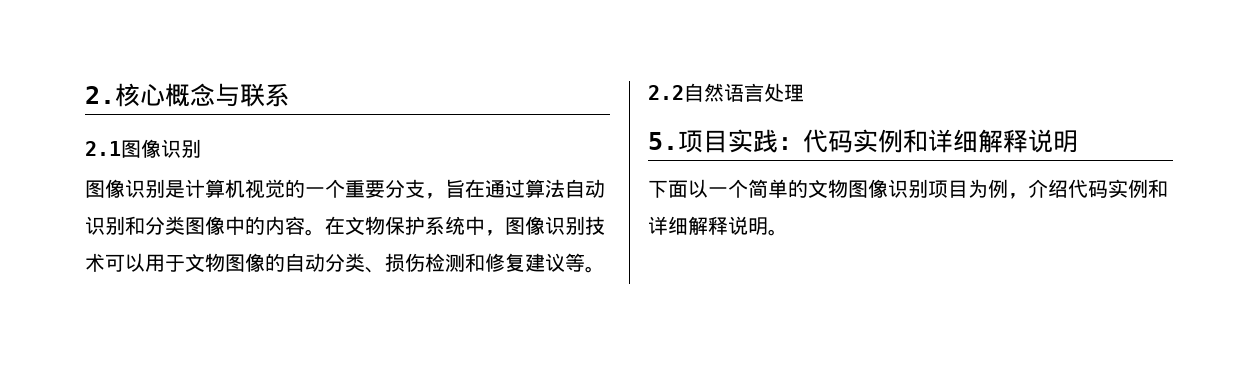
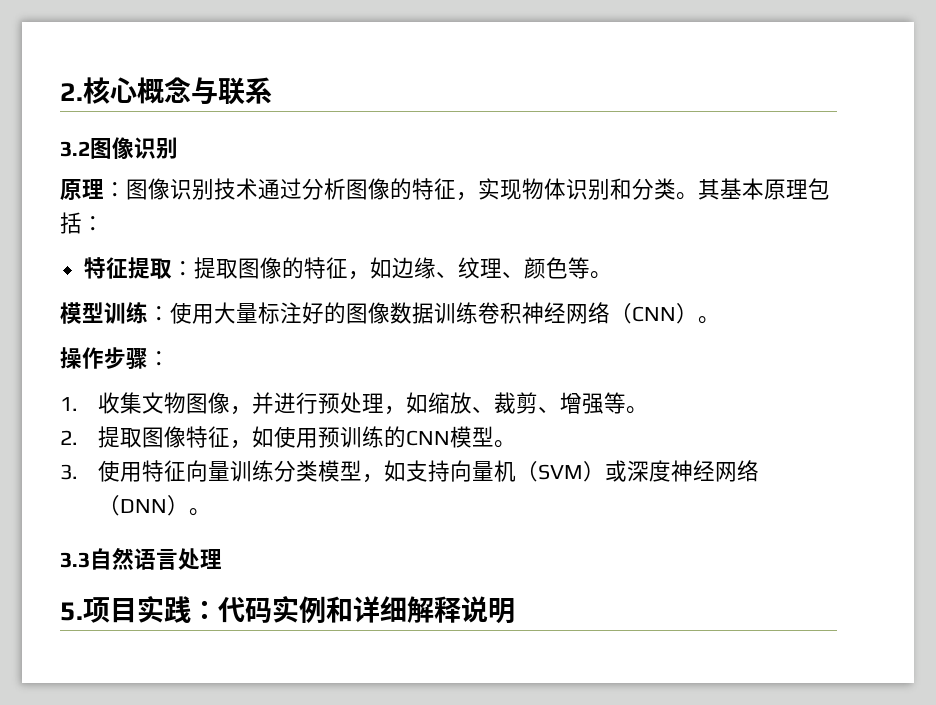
- 2.1图像识别
+ 3.2图像识别
- 图像识别是计算机视觉的一个重要分支，旨在通过算法自动识别和分类图像中的内容。在文物保护系统中，图像识别技术可以用于文物图像的自动分类、损伤检测和修复建议等。
- 2.2自然语言处理
+ 原理：图像识别技术通过分析图像的特征，实现物体识别和分类。其基本原理包括：
+ 特征提取：提取图像的特征，如边缘、纹理、颜色等。
+ 模型训练：使用大量标注好的图像数据训练卷积神经网络（CNN）。
+ 操作步骤：
+ 1.收集文物图像，并进行预处理，如缩放、裁剪、增强等。
+ 2.提取图像特征，如使用预训练的CNN模型。
+ 3.使用特征向量训练分类模型，如支持向量机（SVM）或深度神经网络（DNN）。
+ 3.3自然语言处理
- 下面以一个简单的文物图像识别项目为例，介绍代码实例和详细解释说明。

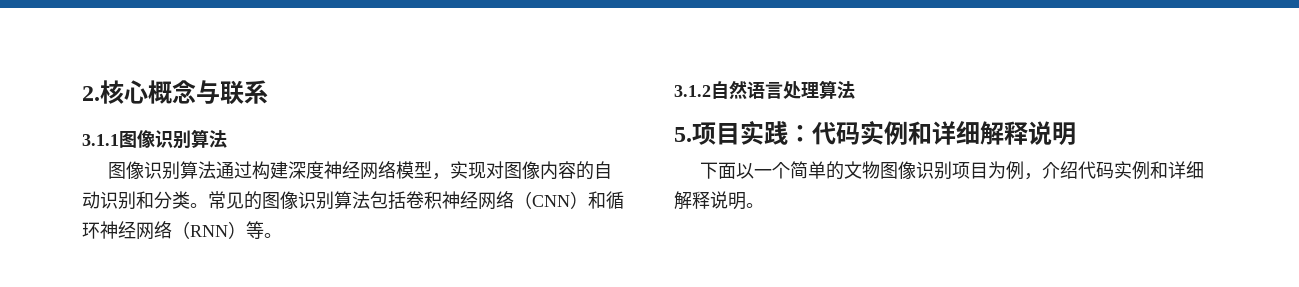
- 3.2图像识别
- 原理：图像识别技术通过分析图像的特征，实现物体识别和分类。其基本原理包括：
- 特征提取：提取图像的特征，如边缘、纹理、颜色等。
- 模型训练：使用大量标注好的图像数据训练卷积神经网络（CNN）。
- 操作步骤：
- 1.收集文物图像，并进行预处理，如缩放、裁剪、增强等。
- 2.提取图像特征，如使用预训练的CNN模型。
- 3.使用特征向量训练分类模型，如支持向量机（SVM）或深度神经网络（DNN）。
- 3.3自然语言处理
+ 3.1.1图像识别算法
+ 图像识别算法通过构建深度神经网络模型，实现对图像内容的自动识别和分类。常见的图像识别算法包括卷积神经网络（CNN）和循环神经网络（RNN）等。
+ 3.1.2自然语言处理算法
+ 下面以一个简单的文物图像识别项目为例，介绍代码实例和详细解释说明。

